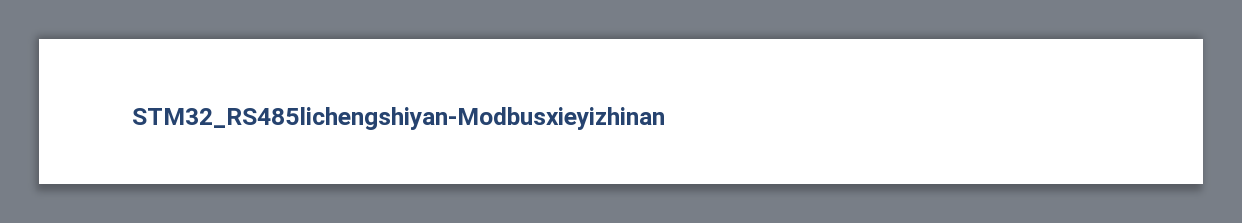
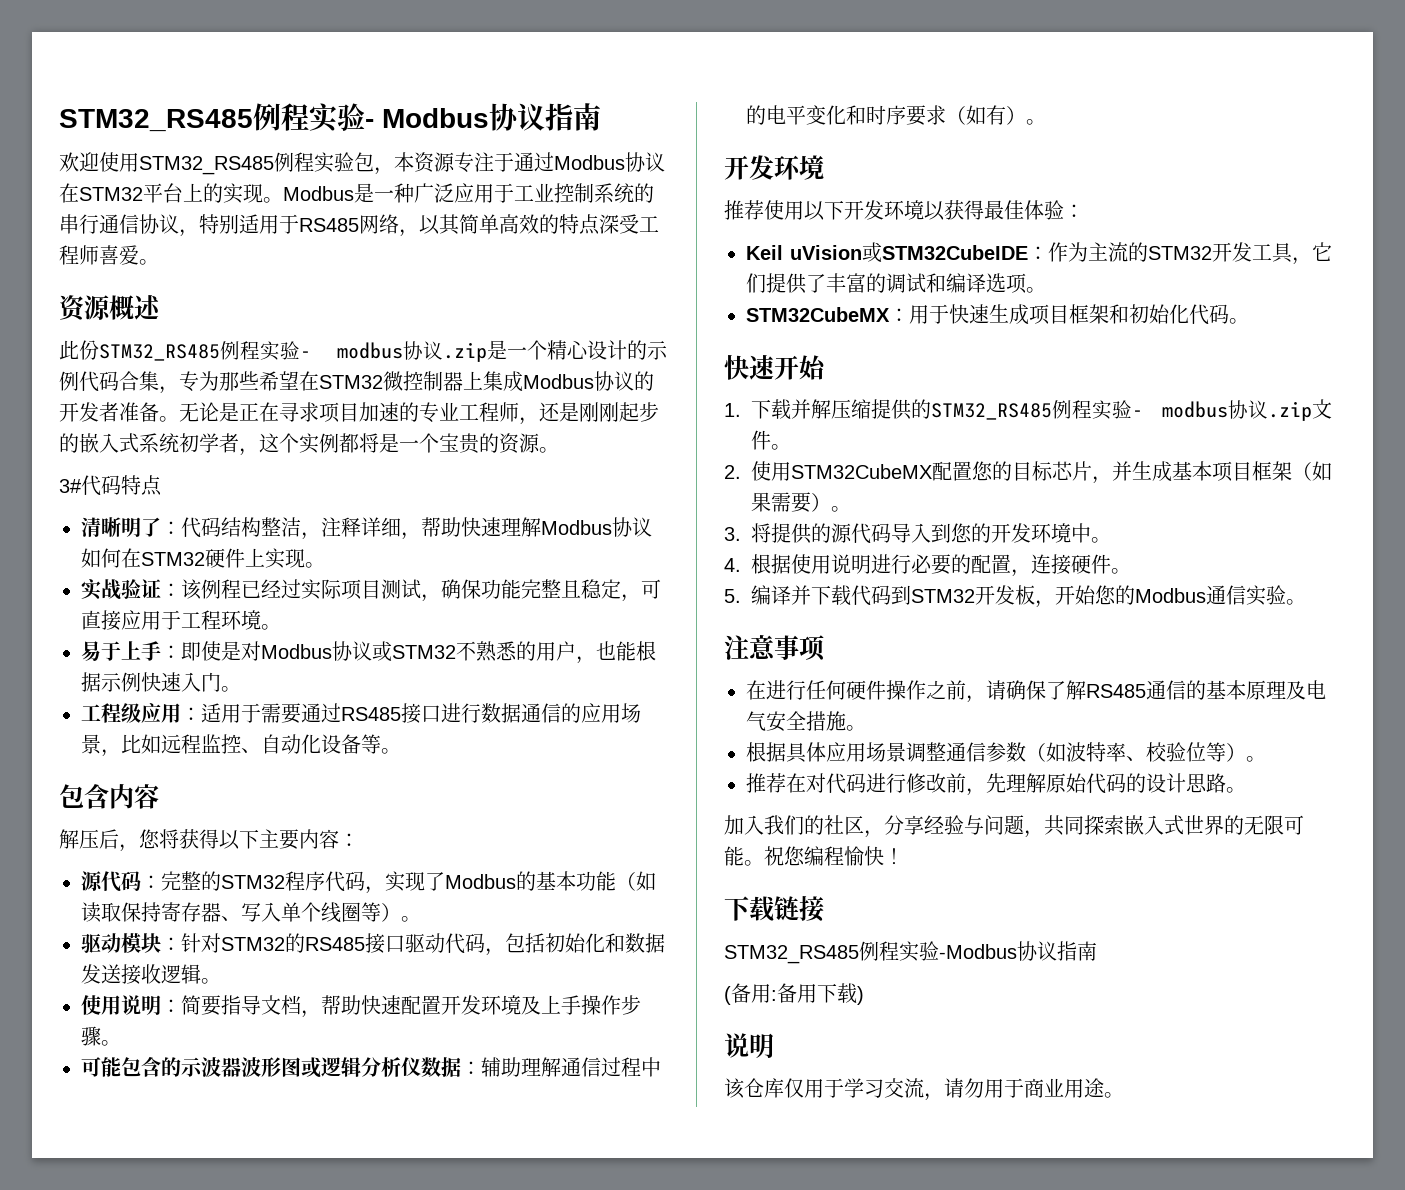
- STM32_RS485lichengshiyan-Modbusxieyizhinan
+ STM32_RS485例程实验- Modbus协议指南
+ 欢迎使用STM32_RS485例程实验包，本资源专注于通过Modbus协议在STM32平台上的实现。Modbus是一种广泛应用于工业控制系统的串行通信协议，特别适用于RS485网络，以其简单高效的特点深受工程师喜爱。
+ 资源概述
+ 此份STM32_RS485例程实验- modbus协议.zip是一个精心设计的示例代码合集，专为那些希望在STM32微控制器上集成Modbus协议的开发者准备。无论是正在寻求项目加速的专业工程师，还是刚刚起步的嵌入式系统初学者，这个实例都将是一个宝贵的资源。
+ 3#代码特点
+ 清晰明了：代码结构整洁，注释详细，帮助快速理解Modbus协议如何在STM32硬件上实现。
+ 实战验证：该例程已经过实际项目测试，确保功能完整且稳定，可直接应用于工程环境。
+ 易于上手：即使是对Modbus协议或STM32不熟悉的用户，也能根据示例快速入门。
+ 工程级应用：适用于需要通过RS485接口进行数据通信的应用场景，比如远程监控、自动化设备等。
+ 包含内容
+ 解压后，您将获得以下主要内容：
+ 源代码：完整的STM32程序代码，实现了Modbus的基本功能（如读取保持寄存器、写入单个线圈等）。
+ 驱动模块：针对STM32的RS485接口驱动代码，包括初始化和数据发送接收逻辑。
+ 使用说明：简要指导文档，帮助快速配置开发环境及上手操作步骤。
+ 可能包含的示波器波形图或逻辑分析仪数据：辅助理解通信过程中的电平变化和时序要求（如有）。
+ 开发环境
+ 推荐使用以下开发环境以获得最佳体验：
+ Keil uVision或STM32CubeIDE：作为主流的STM32开发工具，它们提供了丰富的调试和编译选项。
+ STM32CubeMX：用于快速生成项目框架和初始化代码。
+ 快速开始
+ 1.下载并解压缩提供的STM32_RS485例程实验- modbus协议.zip文件。
+ 2.使用STM32CubeMX配置您的目标芯片，并生成基本项目框架（如果需要）。
+ 3.将提供的源代码导入到您的开发环境中。
+ 4.根据使用说明进行必要的配置，连接硬件。
+ 5.编译并下载代码到STM32开发板，开始您的Modbus通信实验。
+ 注意事项
+ 在进行任何硬件操作之前，请确保了解RS485通信的基本原理及电气安全措施。
+ 根据具体应用场景调整通信参数（如波特率、校验位等）。
+ 推荐在对代码进行修改前，先理解原始代码的设计思路。
+ 加入我们的社区，分享经验与问题，共同探索嵌入式世界的无限可能。祝您编程愉快！
+ 下载链接
+ STM32_RS485例程实验-Modbus协议指南
+ (备用:备用下载)
+ 说明
+ 该仓库仅用于学习交流，请勿用于商业用途。

